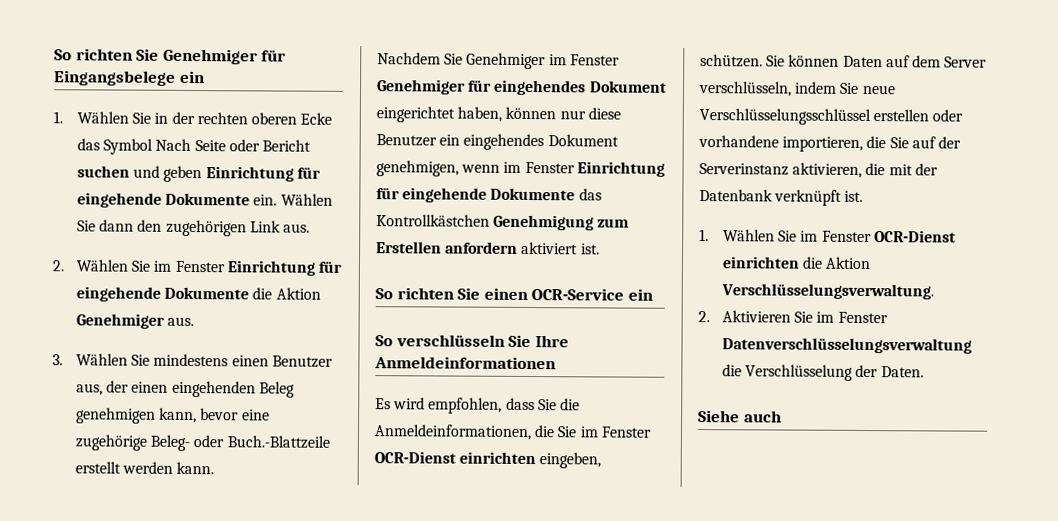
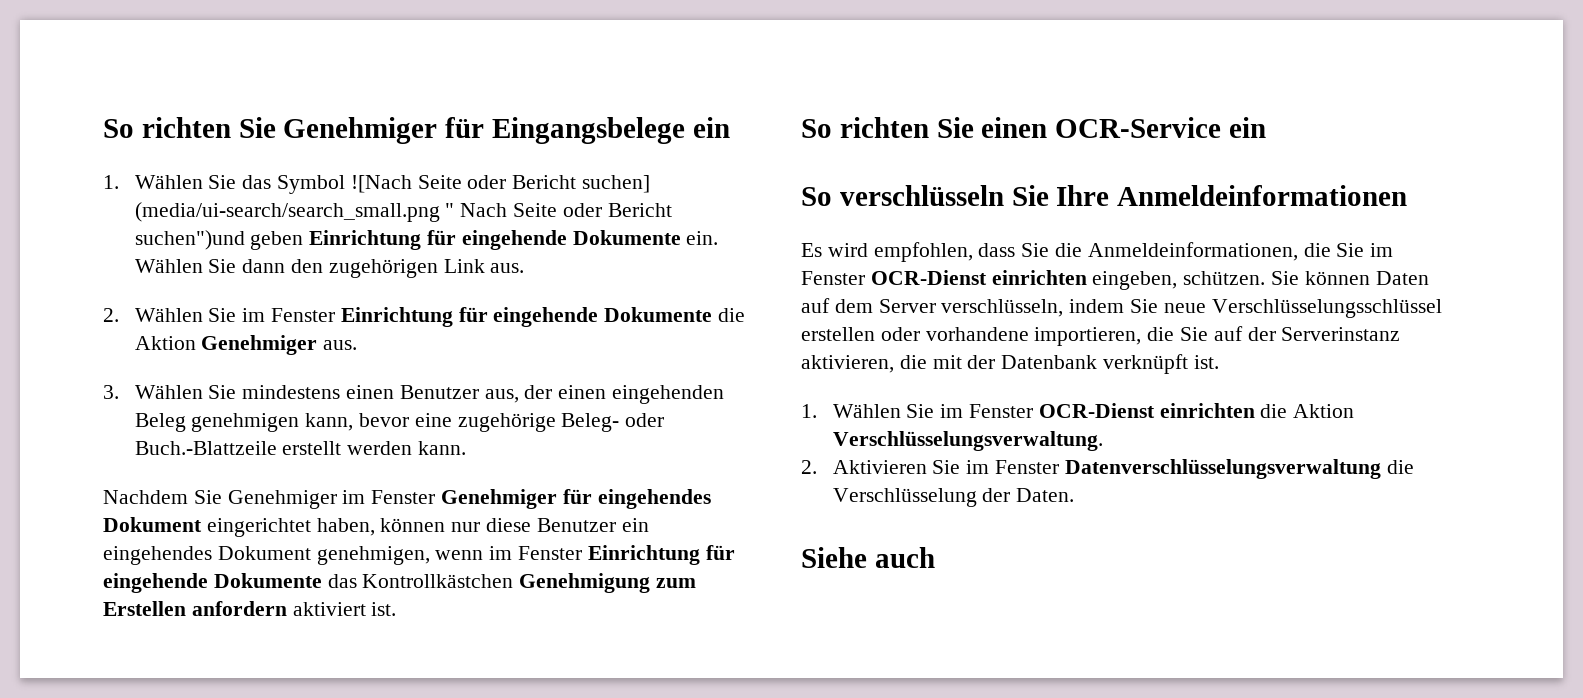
- 1. Wählen Sie in der rechten oberen Ecke das Symbol Nach Seite oder Bericht suchen und geben Einrichtung für eingehende Dokumente ein.
+ 1. Wählen Sie das Symbol ![Nach Seite oder Bericht suchen] (media/ui-search/search_small.png " Nach Seite oder Bericht suchen")und geben Einrichtung für eingehende Dokumente ein.

